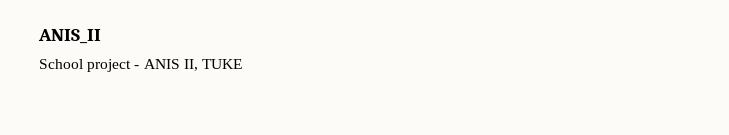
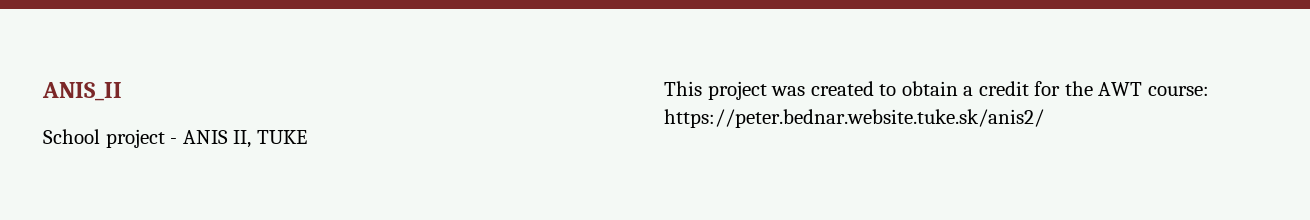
+ This project was created to obtain a credit for the AWT course: https://peter.bednar.website.tuke.sk/anis2/

